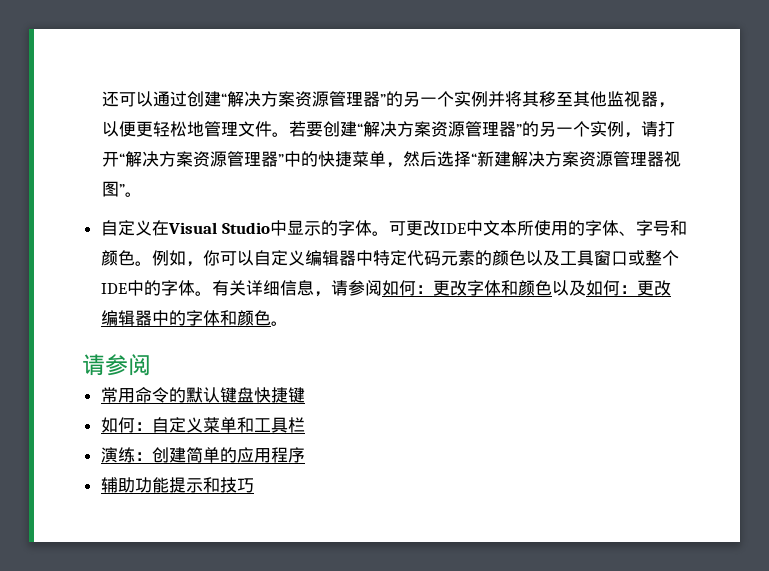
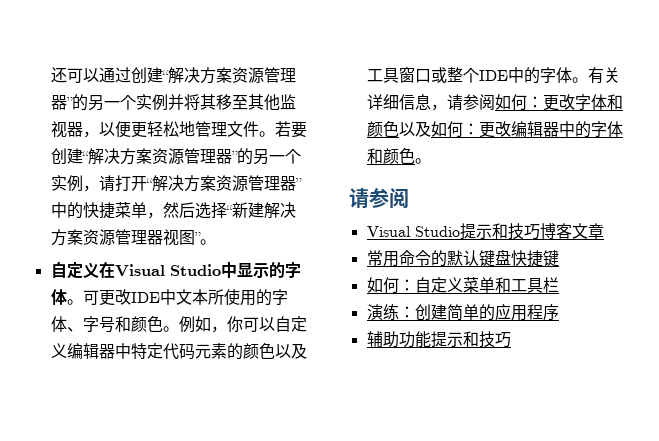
+ Visual Studio提示和技巧博客文章

